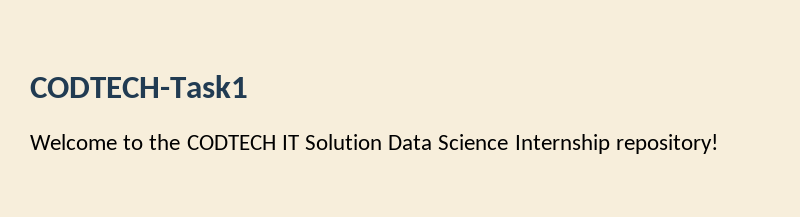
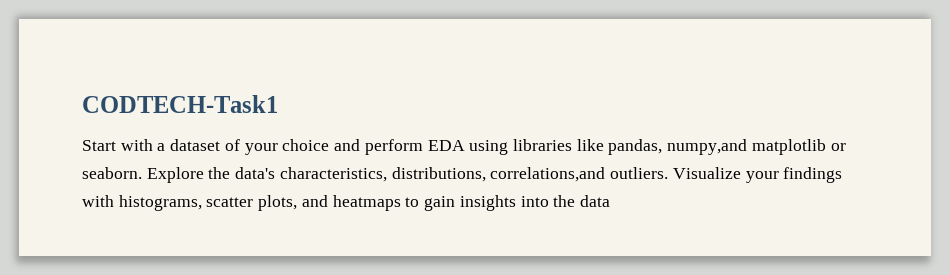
- Welcome to the CODTECH IT Solution Data Science Internship repository!
+ Start with a dataset of your choice and perform EDA using libraries like pandas, numpy,and matplotlib or seaborn. Explore the data's characteristics, distributions, correlations,and outliers. Visualize your findings with histograms, scatter plots, and heatmaps to gain insights into the data

